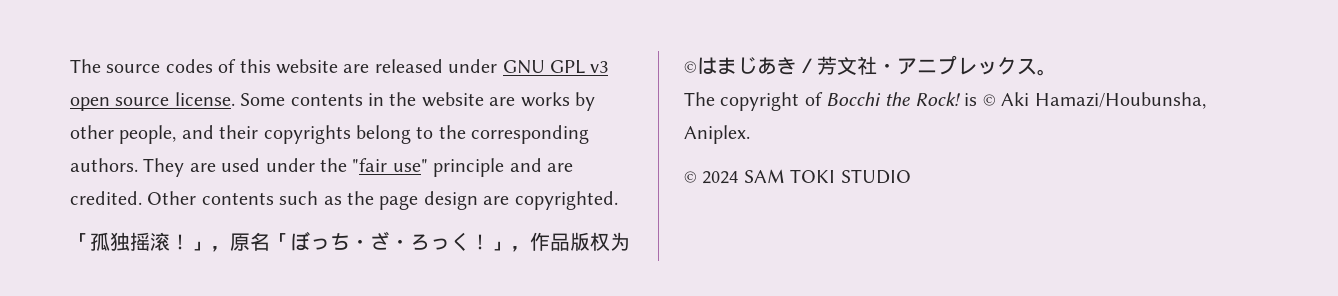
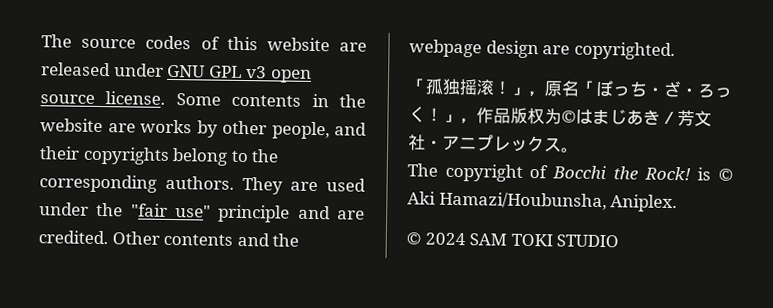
- Other contents such as the page design are copyrighted.
+ Other contents and the webpage design are copyrighted.

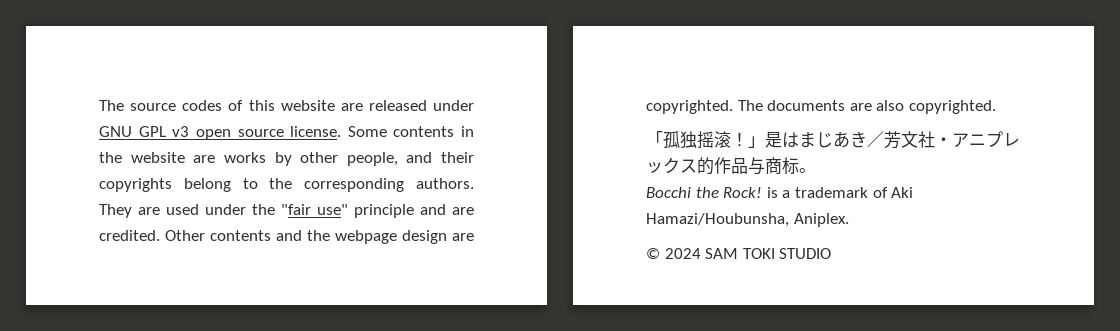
+ The documents are also copyrighted.
- 「孤独摇滚！」，原名「ぼっち・ざ・ろっく！」，作品版权为©はまじあき／芳文社・アニプレックス。
- The copyright of Bocchi the Rock! is © Aki Hamazi/Houbunsha, Aniplex.
+ 「孤独摇滚！」是はまじあき／芳文社・アニプレックス的作品与商标。
+ Bocchi the Rock! is a trademark of Aki Hamazi/Houbunsha, Aniplex.

